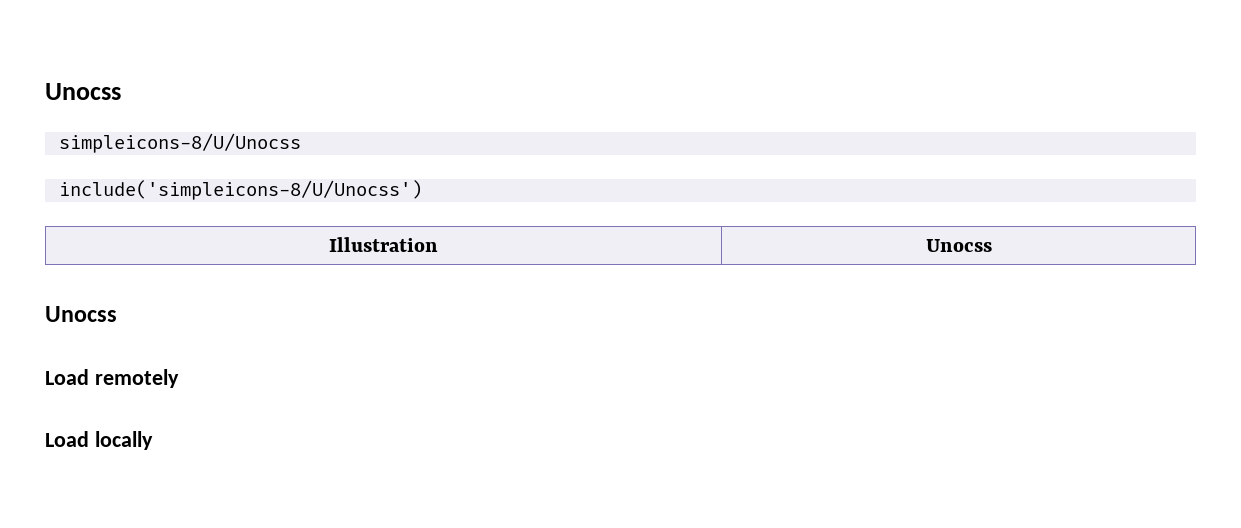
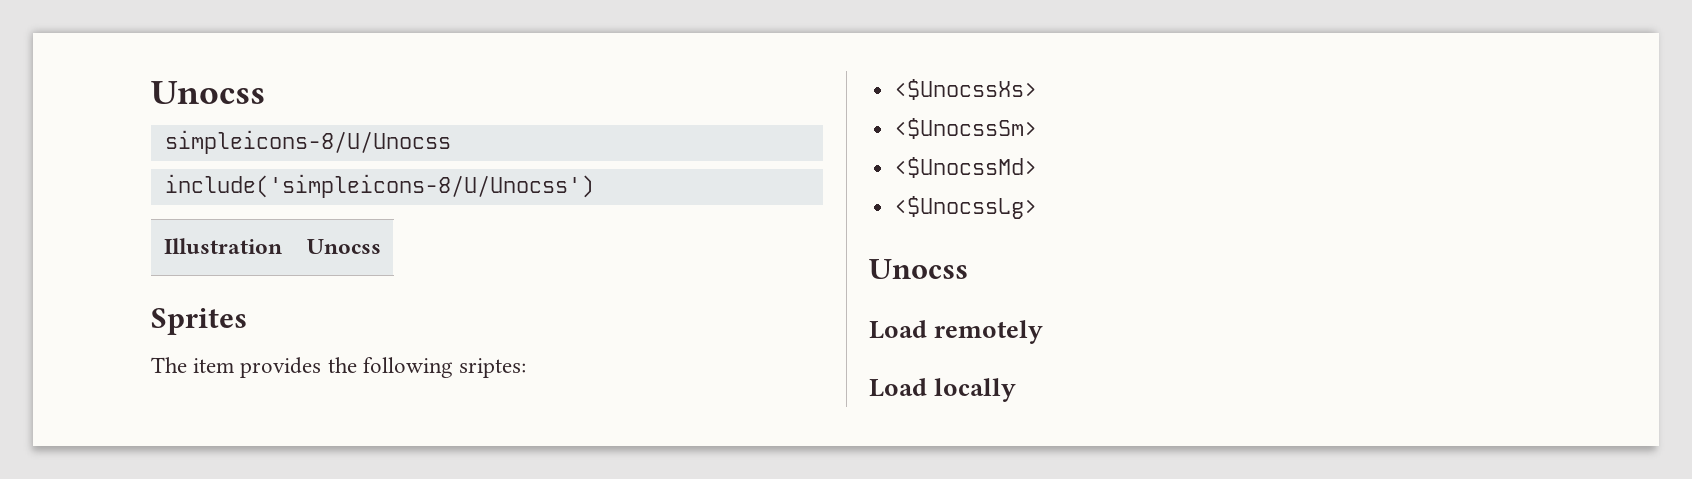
+ Sprites
+ The item provides the following sriptes:
+ <$UnocssXs>
+ <$UnocssSm>
+ <$UnocssMd>
+ <$UnocssLg>

